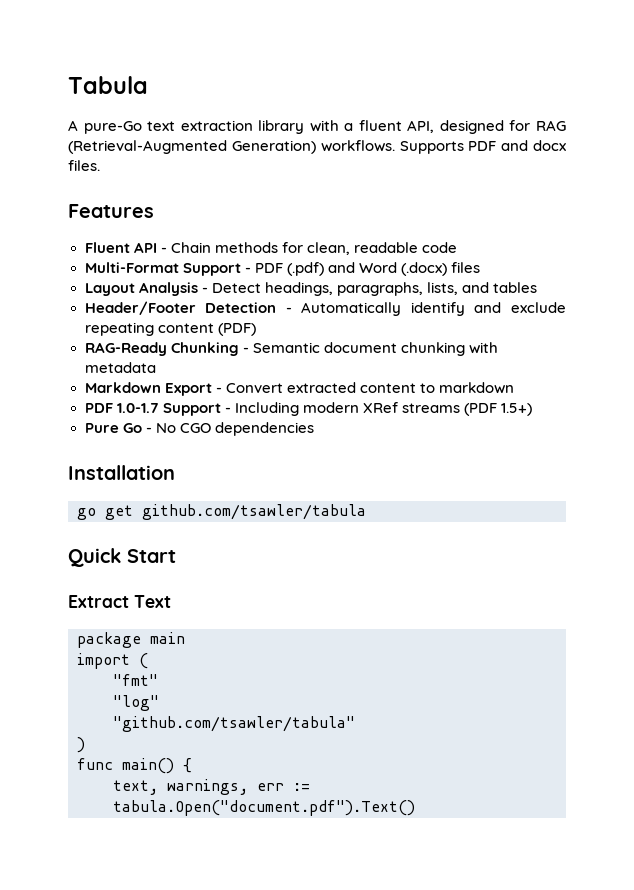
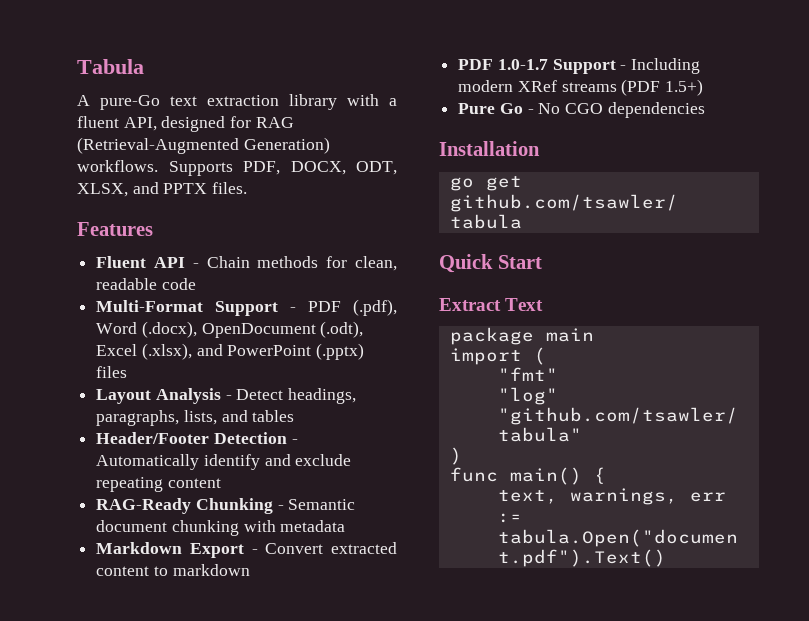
- Supports PDF and docx files.
+ Supports PDF, DOCX, ODT, XLSX, and PPTX files.
- Multi-Format Support - PDF (.pdf) and Word (.docx) files
+ Multi-Format Support - PDF (.pdf), Word (.docx), OpenDocument (.odt), Excel (.xlsx), and PowerPoint (.pptx) files
- Header/Footer Detection - Automatically identify and exclude repeating content (PDF)
+ Header/Footer Detection - Automatically identify and exclude repeating content

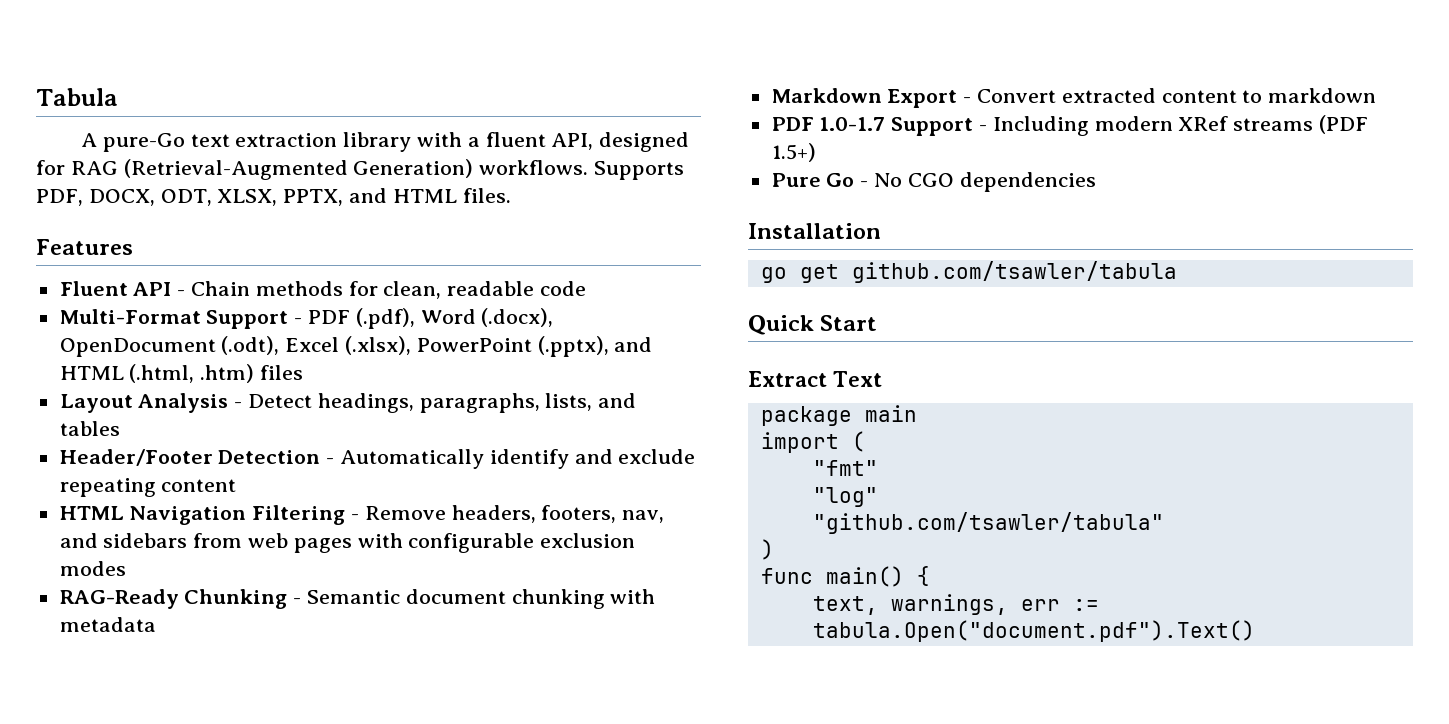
- Supports PDF, DOCX, ODT, XLSX, and PPTX files.
+ Supports PDF, DOCX, ODT, XLSX, PPTX, and HTML files.
- Multi-Format Support - PDF (.pdf), Word (.docx), OpenDocument (.odt), Excel (.xlsx), and PowerPoint (.pptx) files
+ Multi-Format Support - PDF (.pdf), Word (.docx), OpenDocument (.odt), Excel (.xlsx), PowerPoint (.pptx), and HTML (.html, .htm) files
+ HTML Navigation Filtering - Remove headers, footers, nav, and sidebars from web pages with configurable exclusion modes

